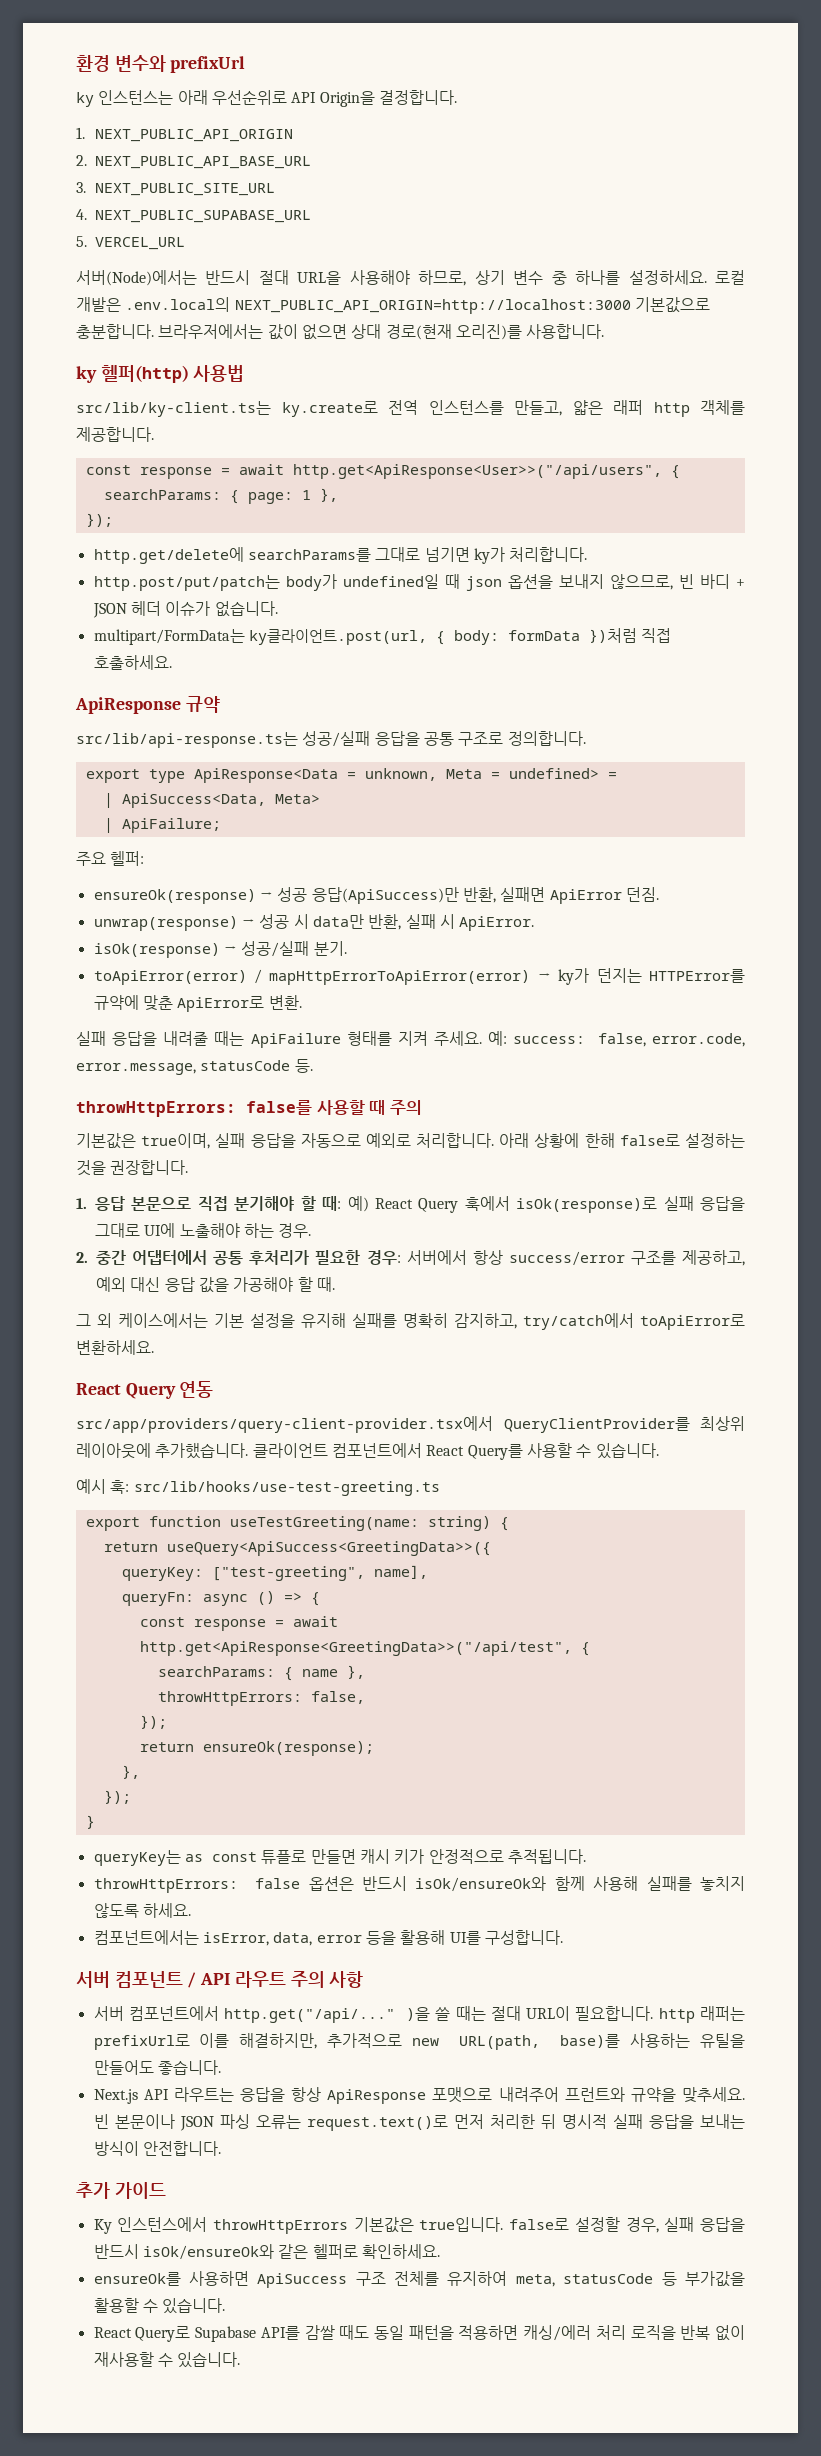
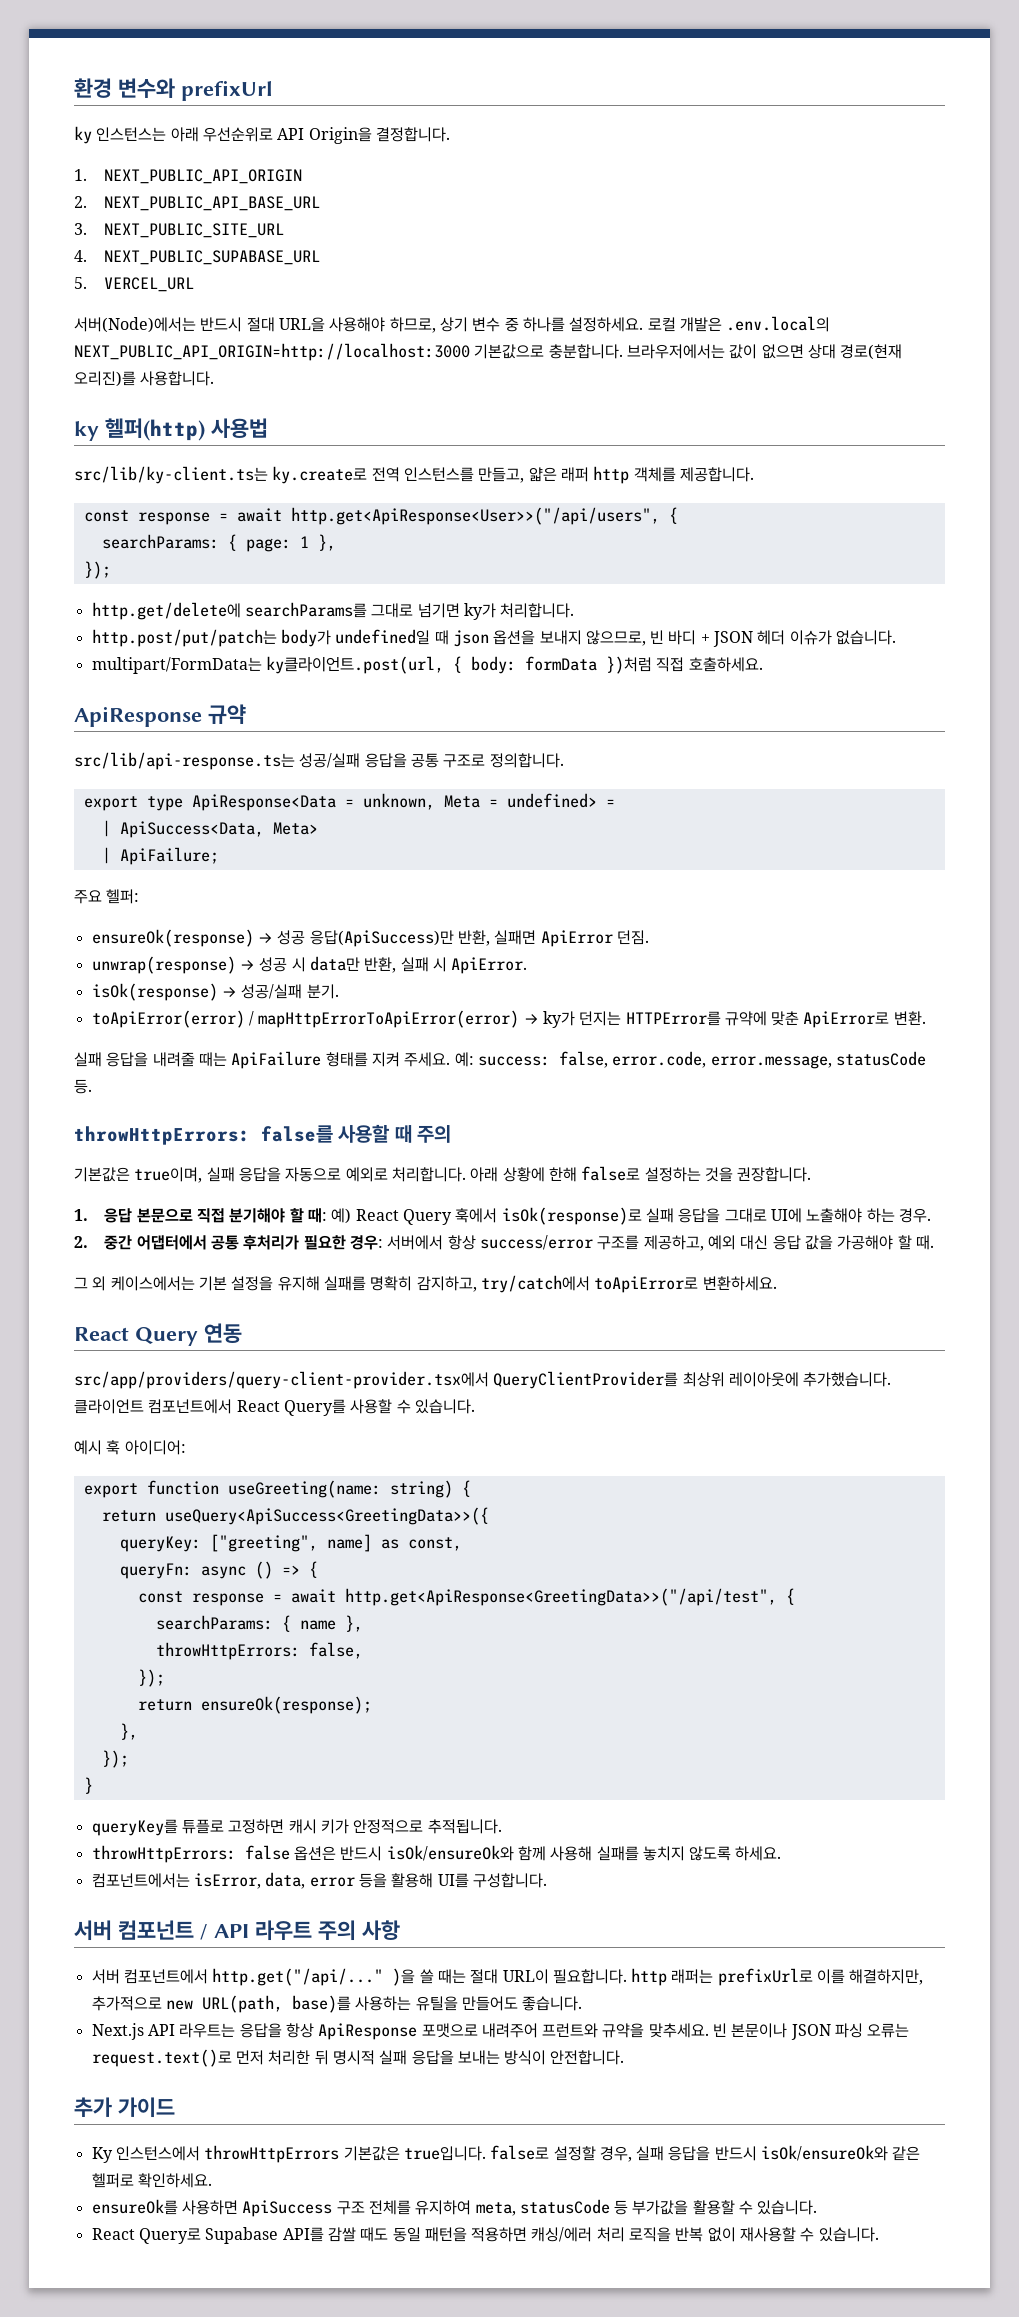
- 예시 훅: src/lib/hooks/use-test-greeting.ts
+ 예시 훅 아이디어:
- export function useTestGreeting(name: string) {
+ export function useGreeting(name: string) {
- queryKey: ["test-greeting", name],
+ queryKey: ["greeting", name] as const,
- queryKey는 as const 튜플로 만들면 캐시 키가 안정적으로 추적됩니다.
+ queryKey를 튜플로 고정하면 캐시 키가 안정적으로 추적됩니다.

